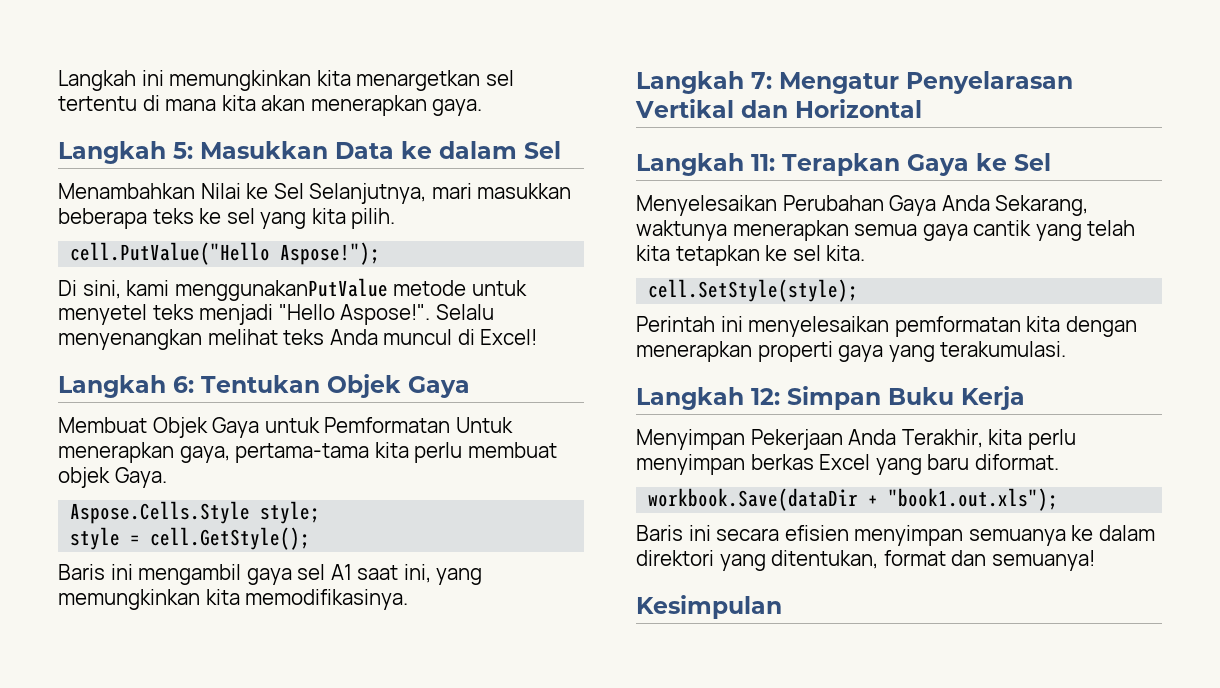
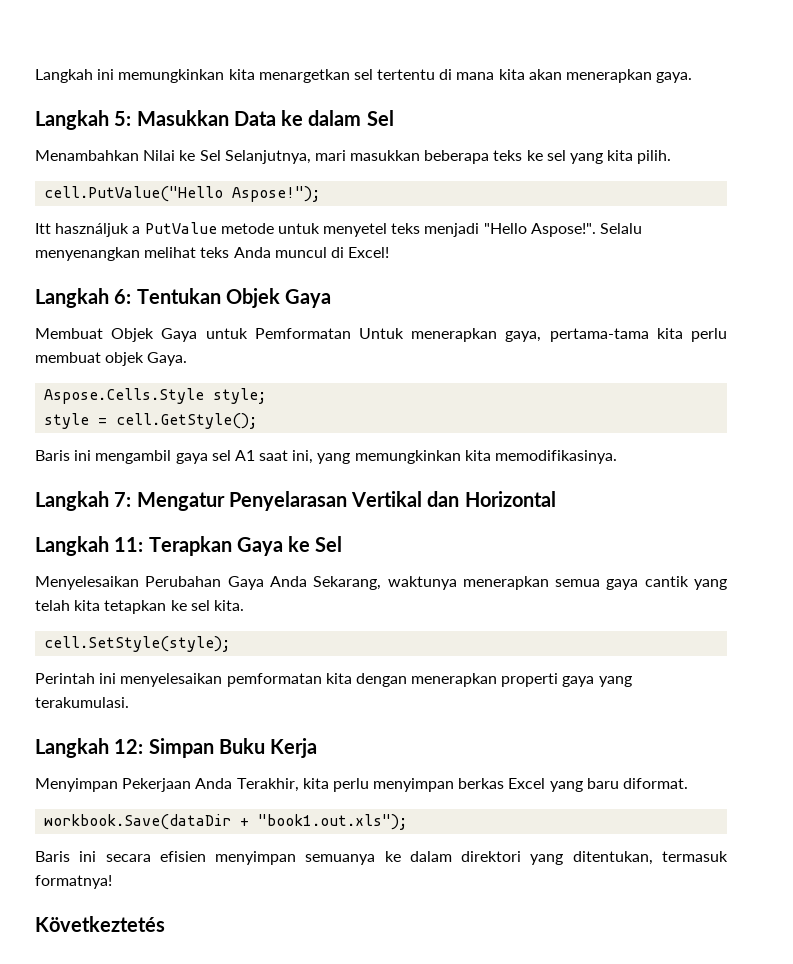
- Di sini, kami menggunakanPutValue metode untuk menyetel teks menjadi "Hello Aspose!".
+ Itt használjuk a PutValue metode untuk menyetel teks menjadi "Hello Aspose!".
- Baris ini secara efisien menyimpan semuanya ke dalam direktori yang ditentukan, format dan semuanya!
- Kesimpulan
+ Baris ini secara efisien menyimpan semuanya ke dalam direktori yang ditentukan, termasuk formatnya!
+ Következtetés

